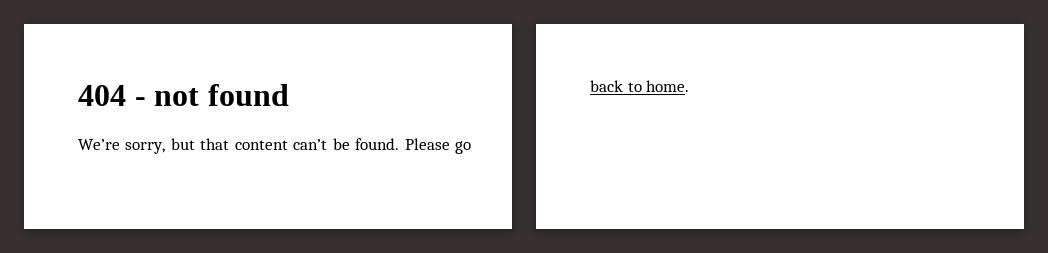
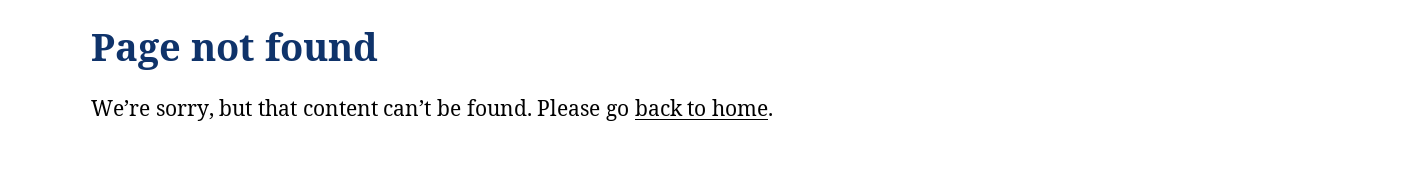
- 404 - not found
+ Page not found

